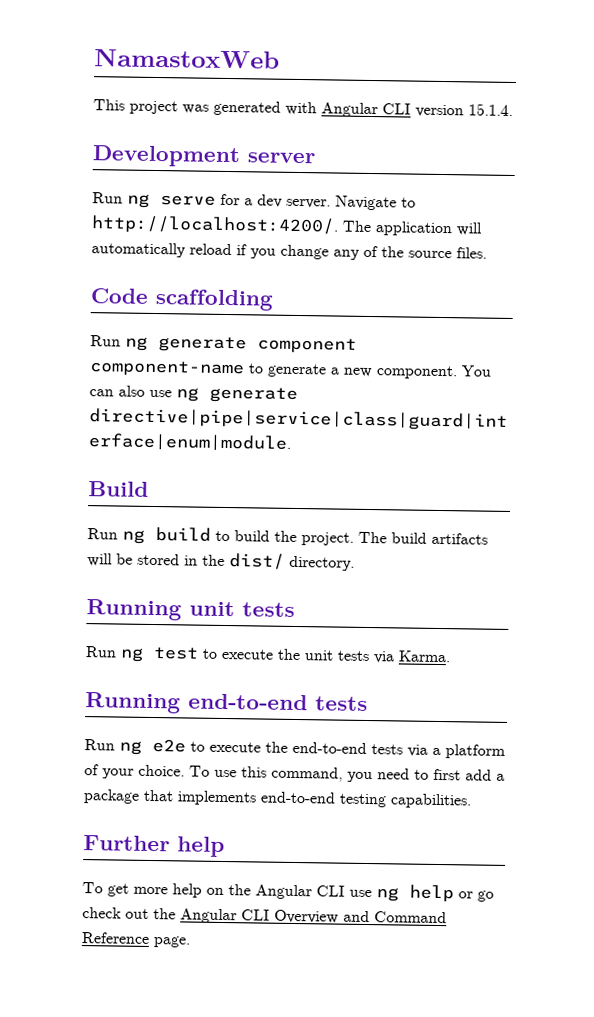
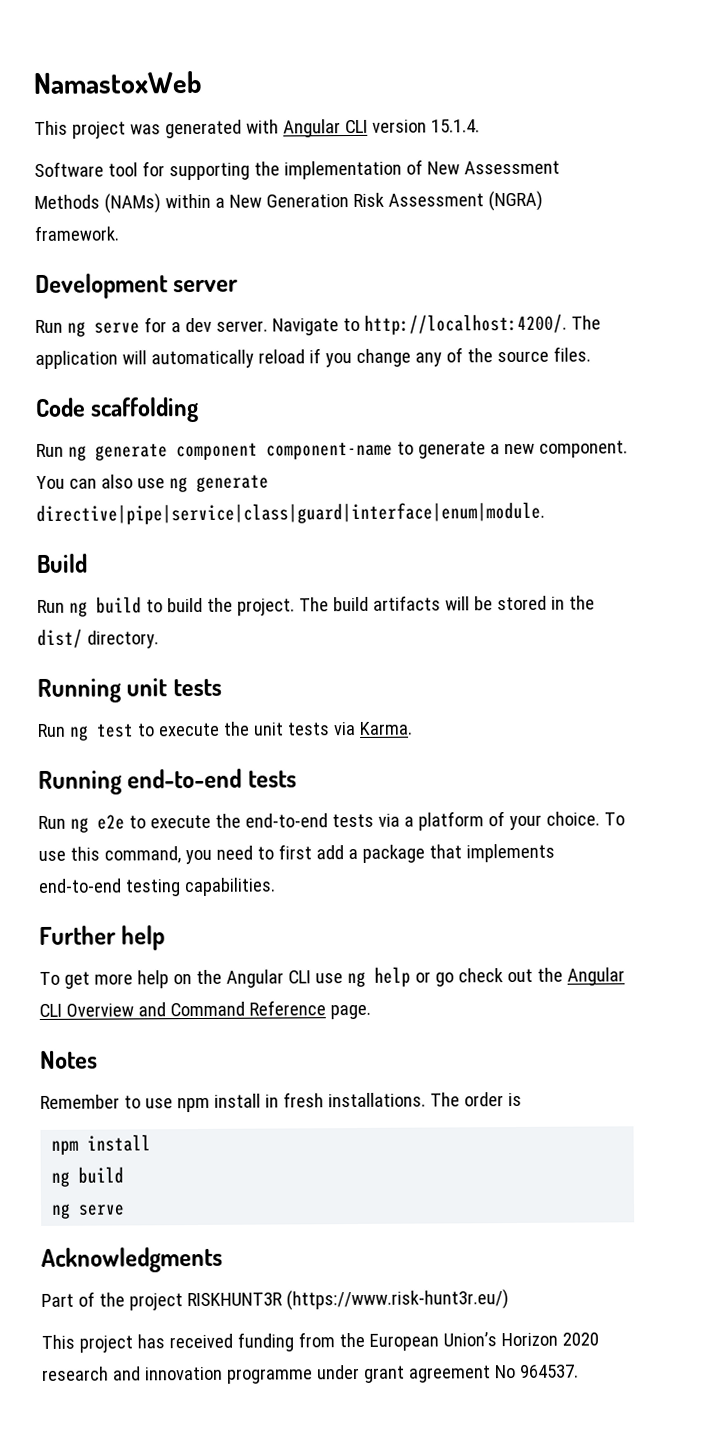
+ Software tool for supporting the implementation of New Assessment Methods (NAMs) within a New Generation Risk Assessment (NGRA) framework.
+ Notes
+ Remember to use npm install in fresh installations. The order is
+ npm install
+ ng build
+ ng serve
+ Acknowledgments
+ Part of the project RISKHUNT3R (https://www.risk-hunt3r.eu/)
+ This project has received funding from the European Union’s Horizon 2020 research and innovation programme under grant agreement No 964537.

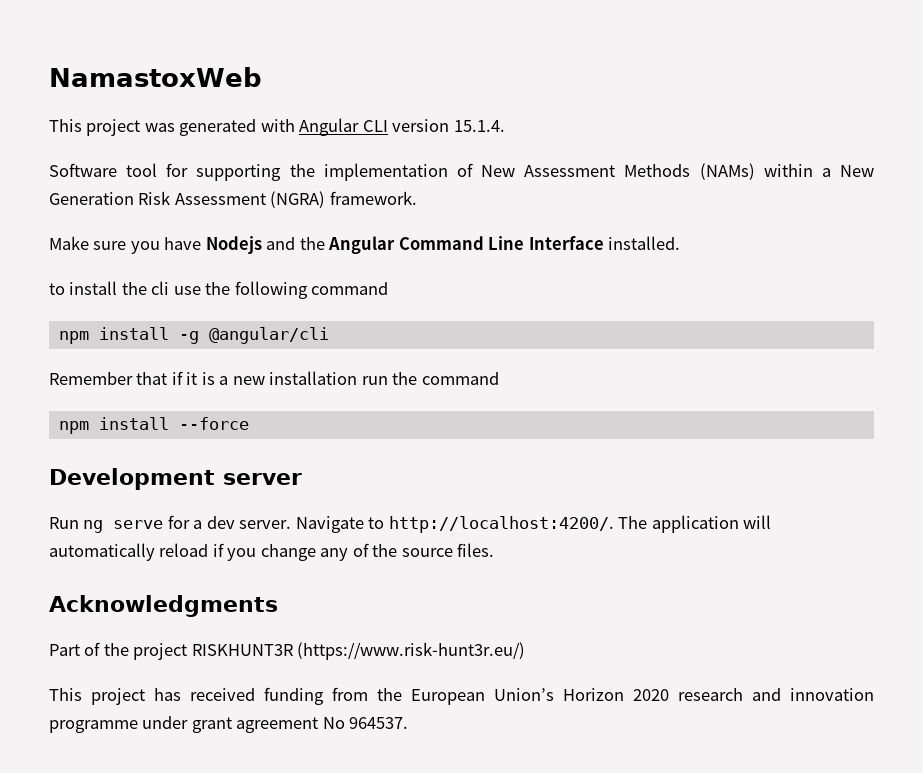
+ Make sure you have Nodejs and the Angular Command Line Interface installed.
+ to install the cli use the following command
+ npm install -g @angular/cli
+ Remember that if it is a new installation run the command
+ npm install --force
- Code scaffolding
- Run ng generate component component-name to generate a new component. You can also use ng generate directive|pipe|service|class|guard|interface|enum|module.
- Build
- Run ng build to build the project. The build artifacts will be stored in the dist/ directory.
- Running unit tests
- Run ng test to execute the unit tests via Karma.
- Running end-to-end tests
- Run ng e2e to execute the end-to-end tests via a platform of your choice. To use this command, you need to first add a package that implements end-to-end testing capabilities.
- Further help
- To get more help on the Angular CLI use ng help or go check out the Angular CLI Overview and Command Reference page.
- Notes
- Remember to use npm install in fresh installations. The order is
- npm install
- ng build
- ng serve

